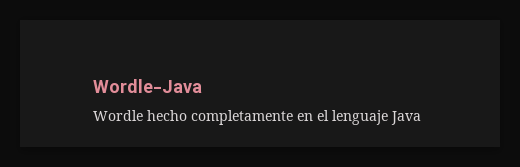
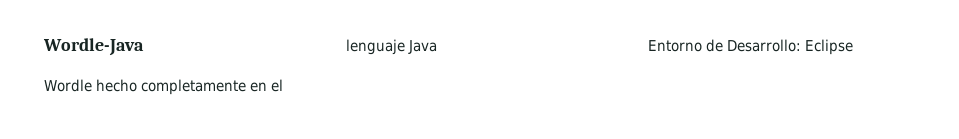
+ Entorno de Desarrollo: Eclipse

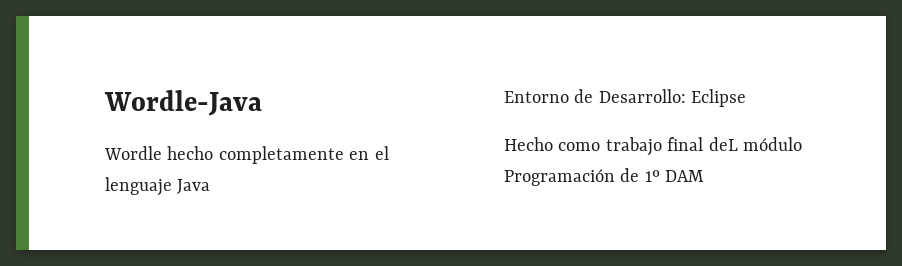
+ Hecho como trabajo final deL módulo Programación de 1º DAM

